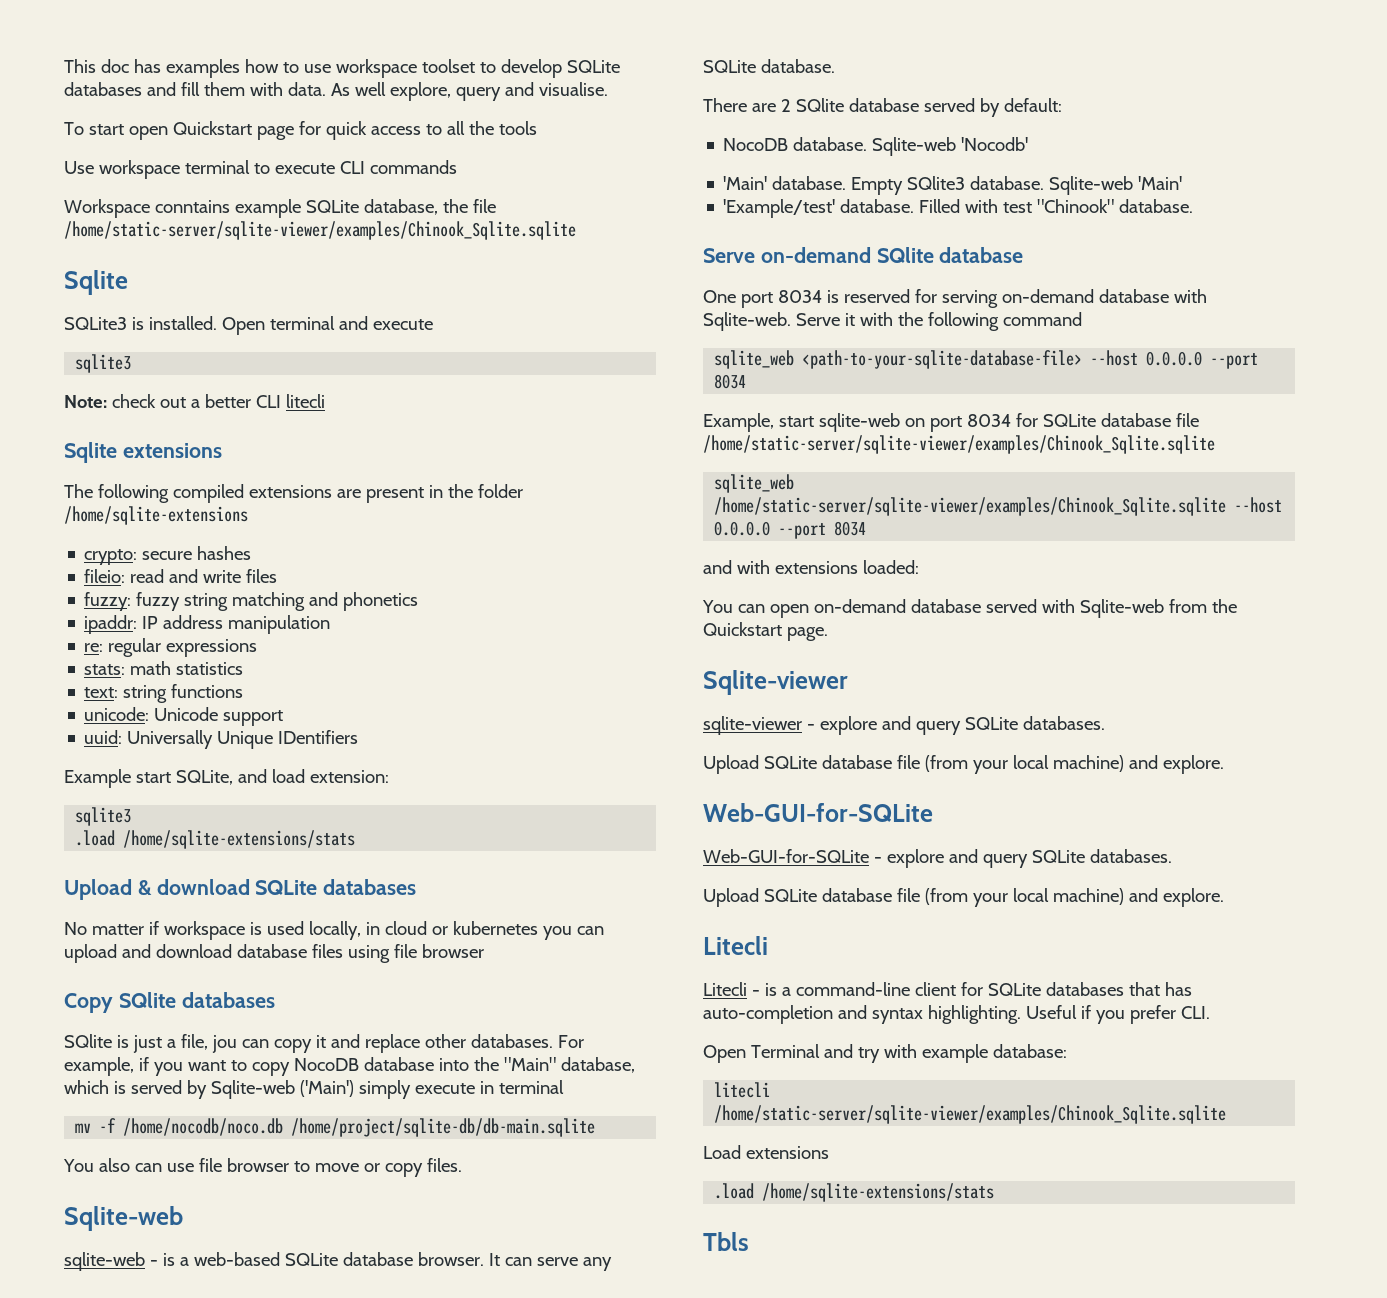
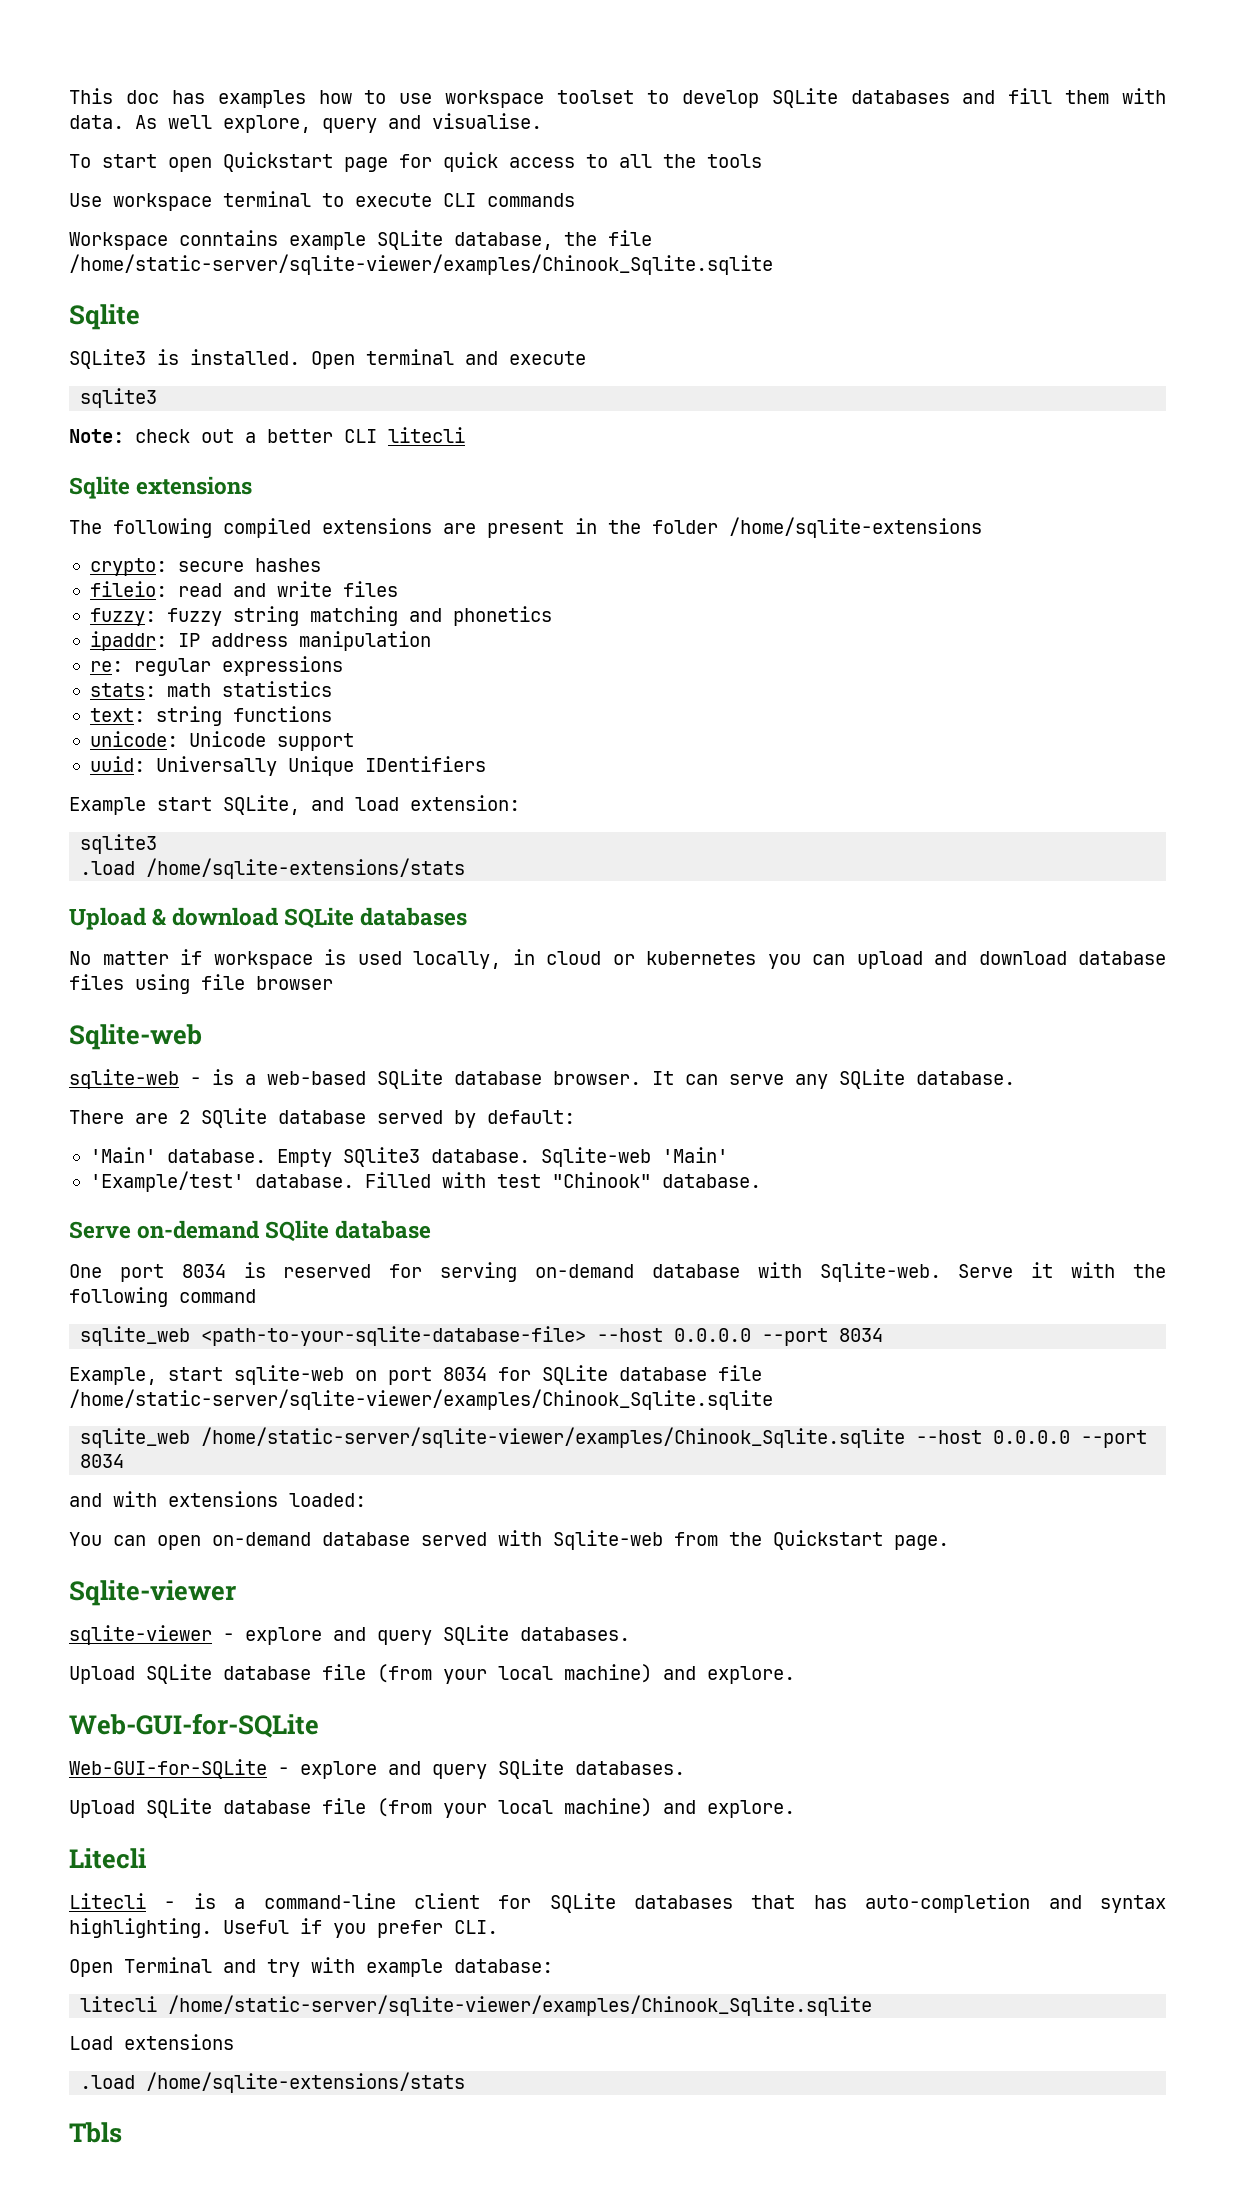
- Copy SQlite databases
- SQlite is just a file, jou can copy it and replace other databases. For example, if you want to copy NocoDB database into the "Main" database, which is served by Sqlite-web ('Main') simply execute in terminal
- mv -f /home/nocodb/noco.db /home/project/sqlite-db/db-main.sqlite
- You also can use file browser to move or copy files.
- NocoDB database. Sqlite-web 'Nocodb'

